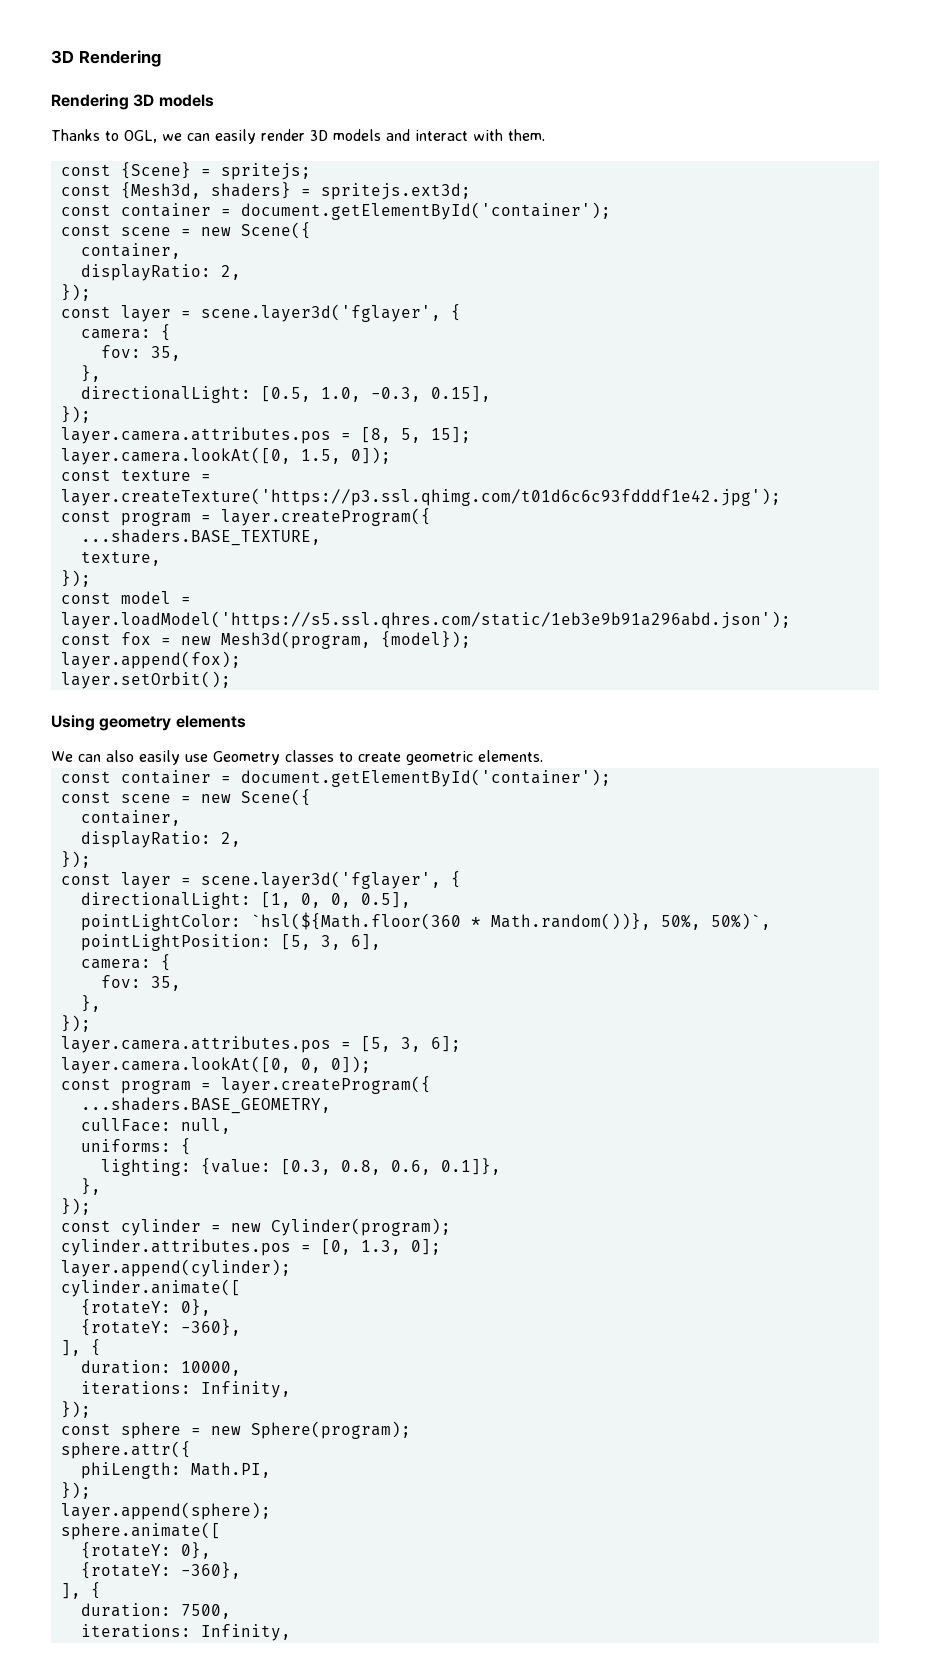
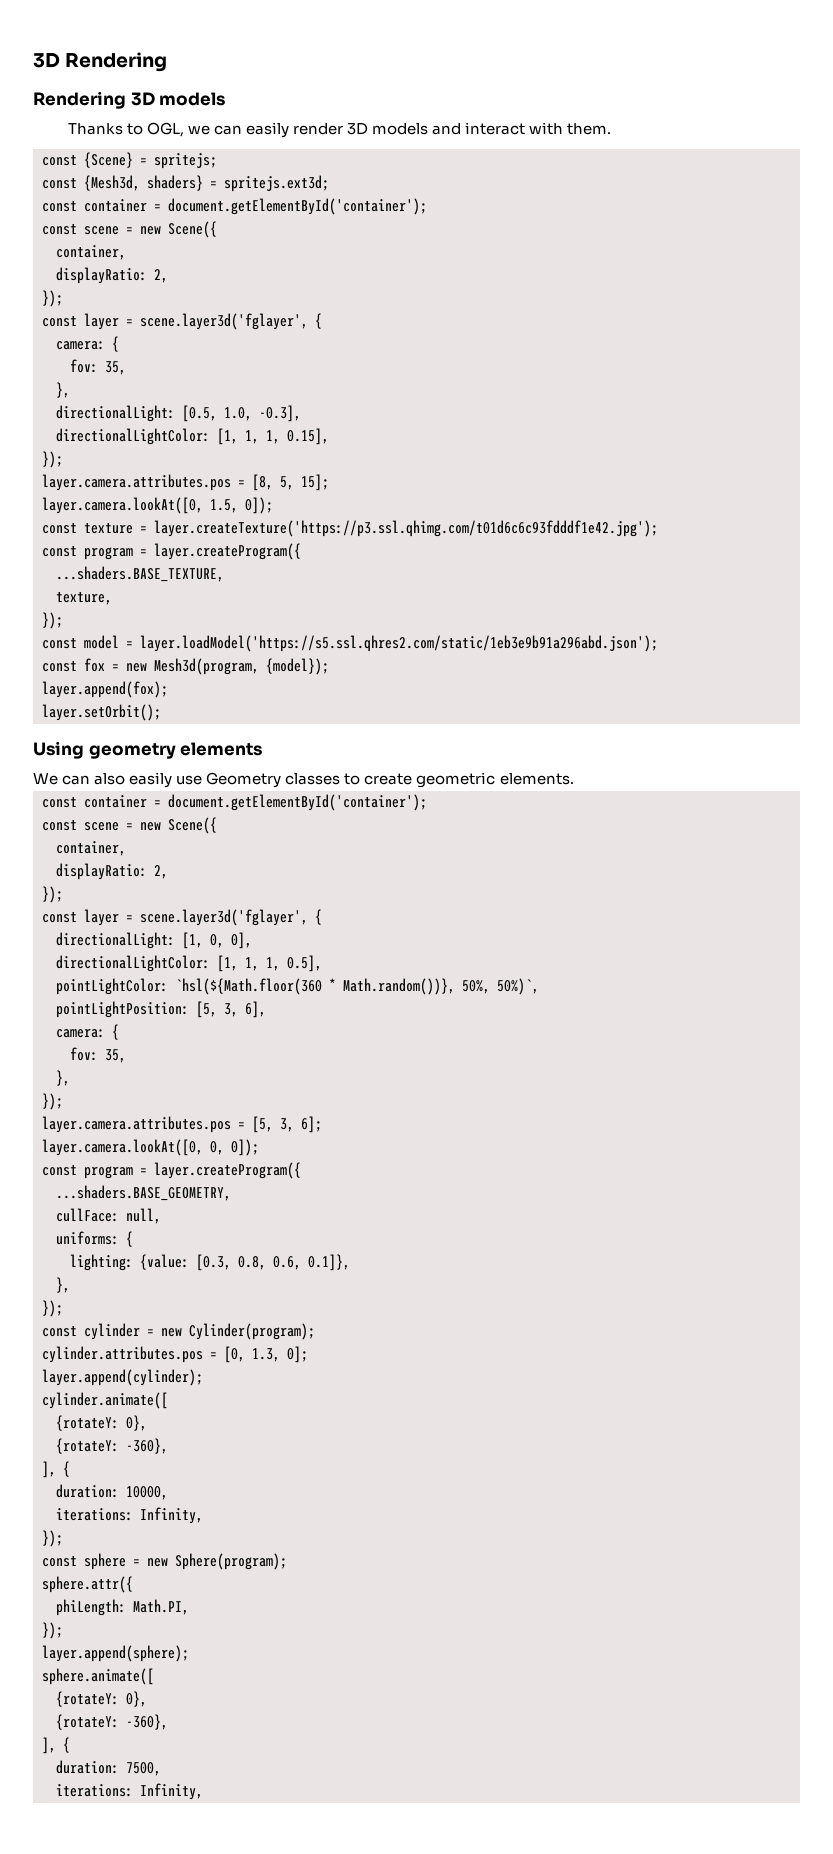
- directionalLight: [0.5, 1.0, -0.3, 0.15],
+ directionalLight: [0.5, 1.0, -0.3],
+ directionalLightColor: [1, 1, 1, 0.15],
- const model = layer.loadModel('https://s5.ssl.qhres.com/static/1eb3e9b91a296abd.json');
+ const model = layer.loadModel('https://s5.ssl.qhres2.com/static/1eb3e9b91a296abd.json');
- directionalLight: [1, 0, 0, 0.5],
+ directionalLight: [1, 0, 0],
+ directionalLightColor: [1, 1, 1, 0.5],

